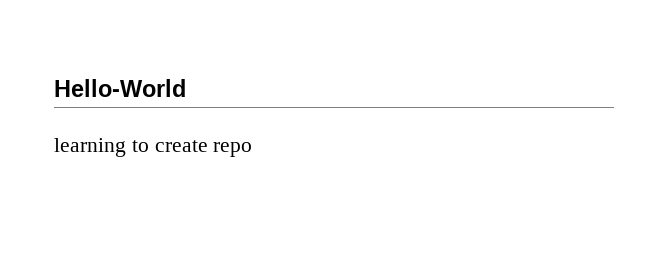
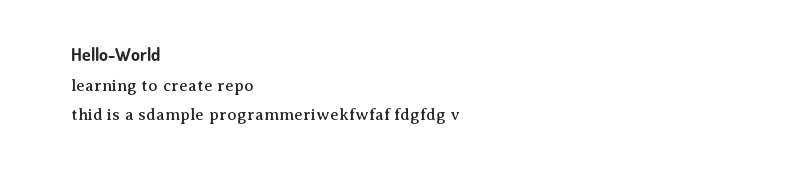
+ thid is a sdample programmeriwekfwfaf fdgfdg v

